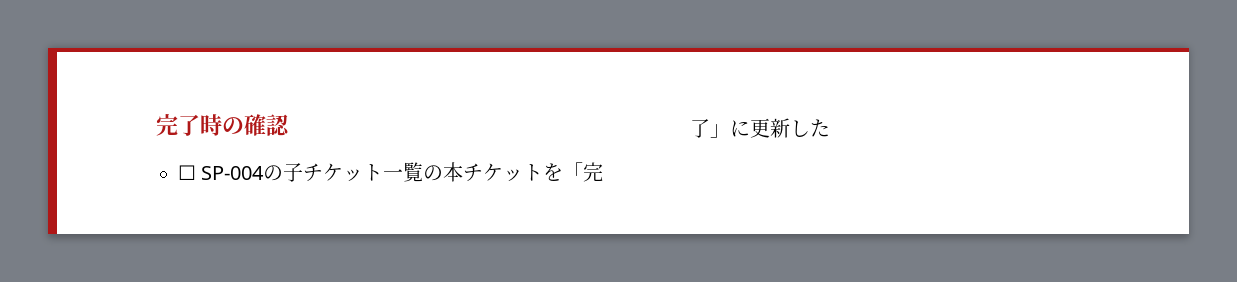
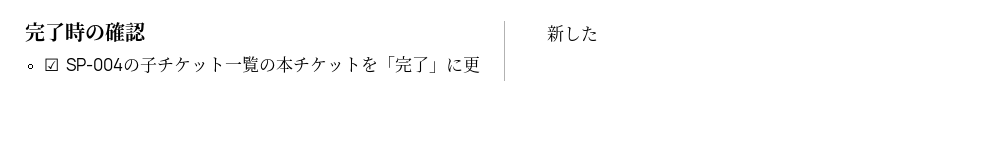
- ☐ SP-004の子チケット一覧の本チケットを「完了」に更新した
+ ☑ SP-004の子チケット一覧の本チケットを「完了」に更新した

